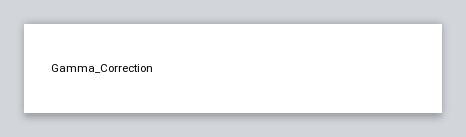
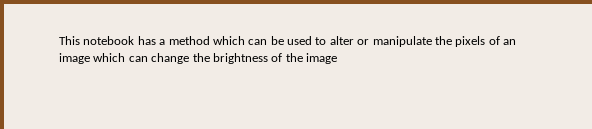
- Gamma_Correction
+ This notebook has a method which can be used to alter or manipulate the pixels of an image which can change the brightness of the image

